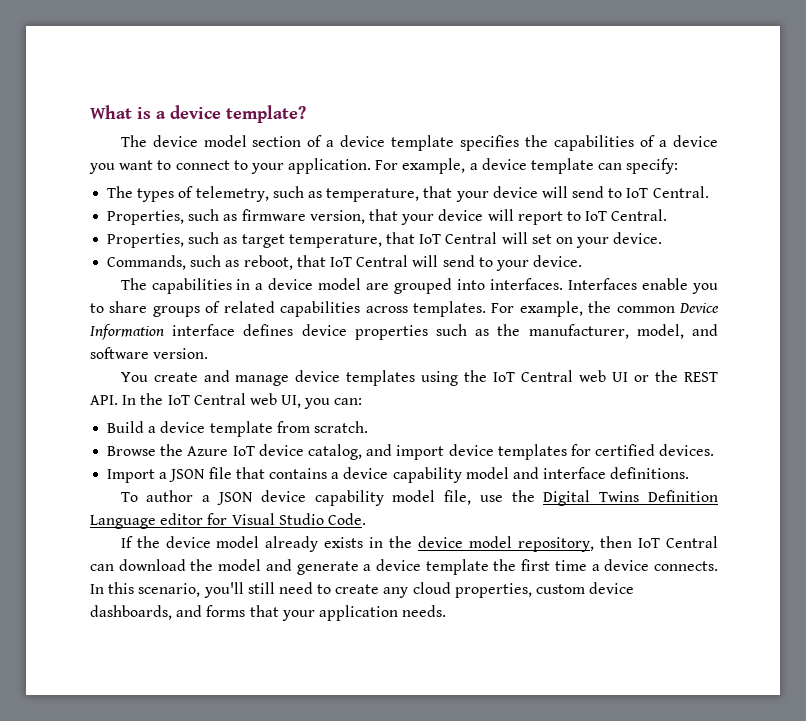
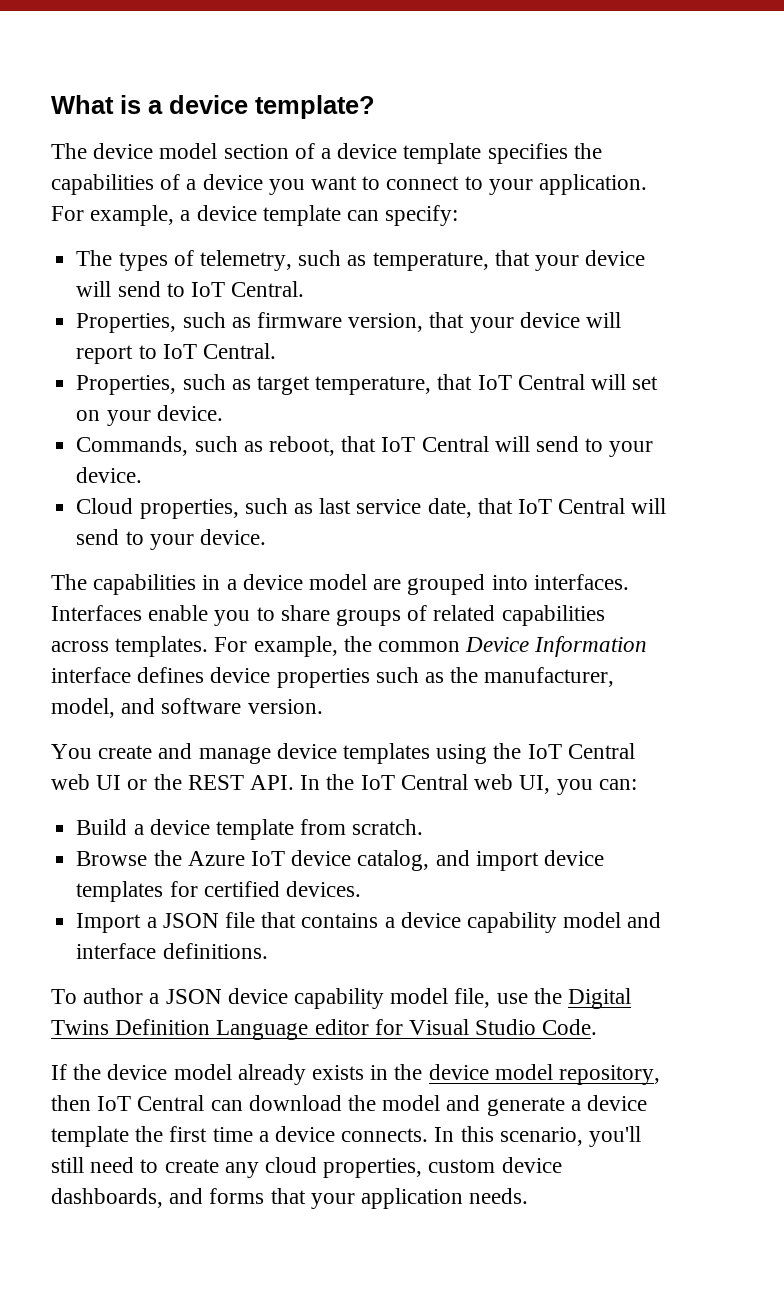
+ Cloud properties, such as last service date, that IoT Central will send to your device.

